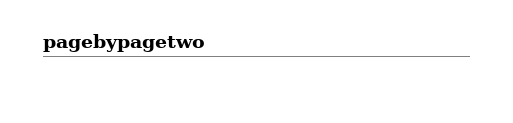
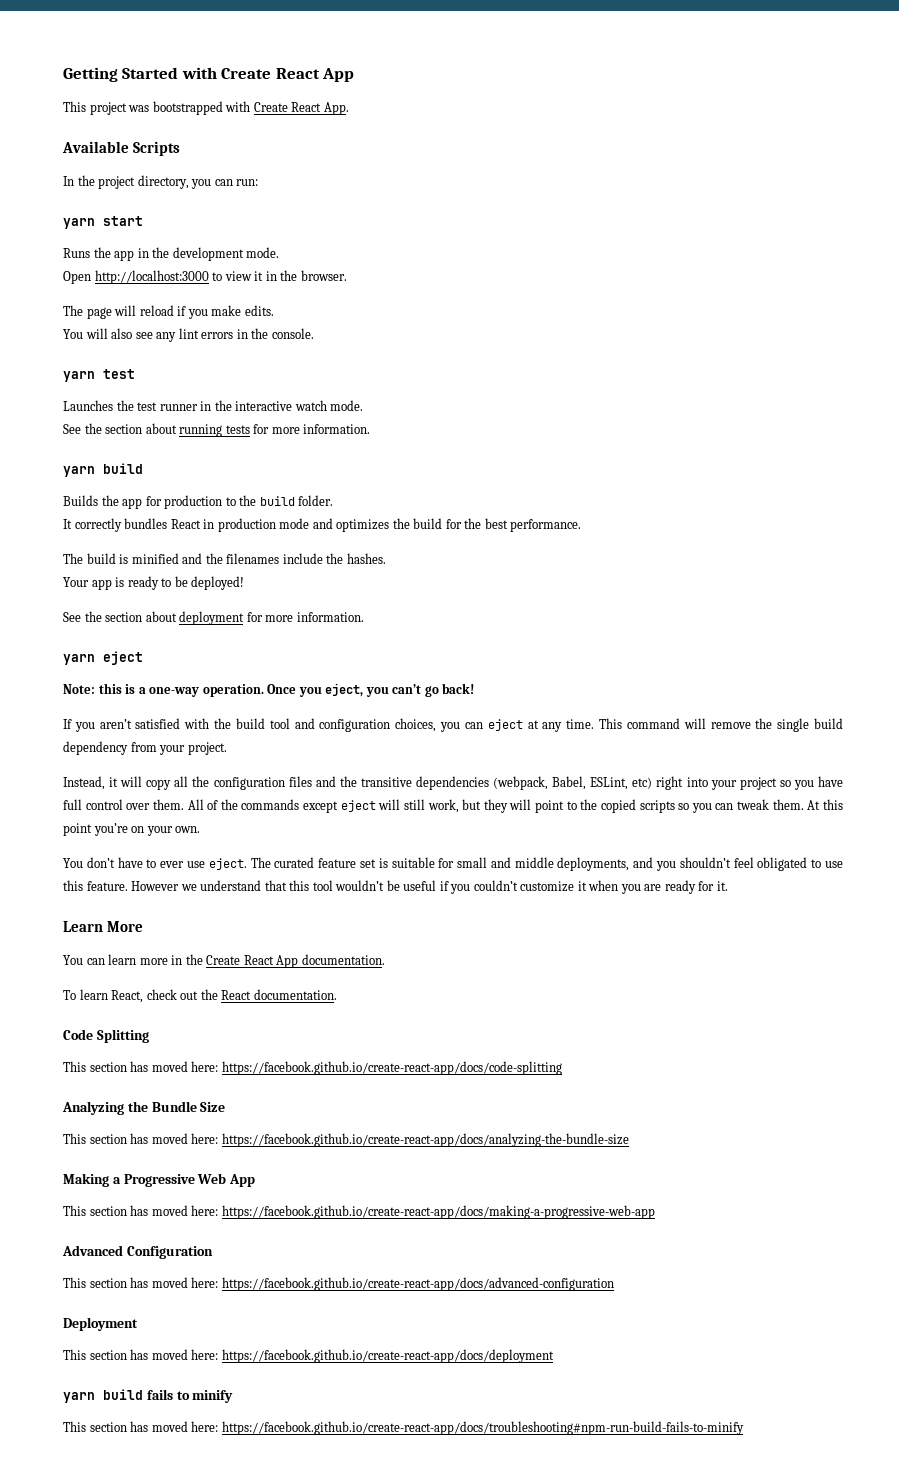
- pagebypagetwo
+ Getting Started with Create React App
+ This project was bootstrapped with Create React App.
+ Available Scripts
+ In the project directory, you can run:
+ yarn start
+ Runs the app in the development mode.
+ Open http://localhost:3000 to view it in the browser.
+ The page will reload if you make edits.
+ You will also see any lint errors in the console.
+ yarn test
+ Launches the test runner in the interactive watch mode.
+ See the section about running tests for more information.
+ yarn build
+ Builds the app for production to the build folder.
+ It correctly bundles React in production mode and optimizes the build for the best performance.
+ The build is minified and the filenames include the hashes.
+ Your app is ready to be deployed!
+ See the section about deployment for more information.
+ yarn eject
+ Note: this is a one-way operation. Once you eject, you can’t go back!
+ If you aren’t satisfied with the build tool and configuration choices, you can eject at any time. This command will remove the single build dependency from your project.
+ Instead, it will copy all the configuration files and the transitive dependencies (webpack, Babel, ESLint, etc) right into your project so you have full control over them. All of the commands except eject will still work, but they will point to the copied scripts so you can tweak them. At this point you’re on your own.
+ You don’t have to ever use eject. The curated feature set is suitable for small and middle deployments, and you shouldn’t feel obligated to use this feature. However we understand that this tool wouldn’t be useful if you couldn’t customize it when you are ready for it.
+ Learn More
+ You can learn more in the Create React App documentation.
+ To learn React, check out the React documentation.
+ Code Splitting
+ This section has moved here: https://facebook.github.io/create-react-app/docs/code-splitting
+ Analyzing the Bundle Size
+ This section has moved here: https://facebook.github.io/create-react-app/docs/analyzing-the-bundle-size
+ Making a Progressive Web App
+ This section has moved here: https://facebook.github.io/create-react-app/docs/making-a-progressive-web-app
+ Advanced Configuration
+ This section has moved here: https://facebook.github.io/create-react-app/docs/advanced-configuration
+ Deployment
+ This section has moved here: https://facebook.github.io/create-react-app/docs/deployment
+ yarn build fails to minify
+ This section has moved here: https://facebook.github.io/create-react-app/docs/troubleshooting#npm-run-build-fails-to-minify

